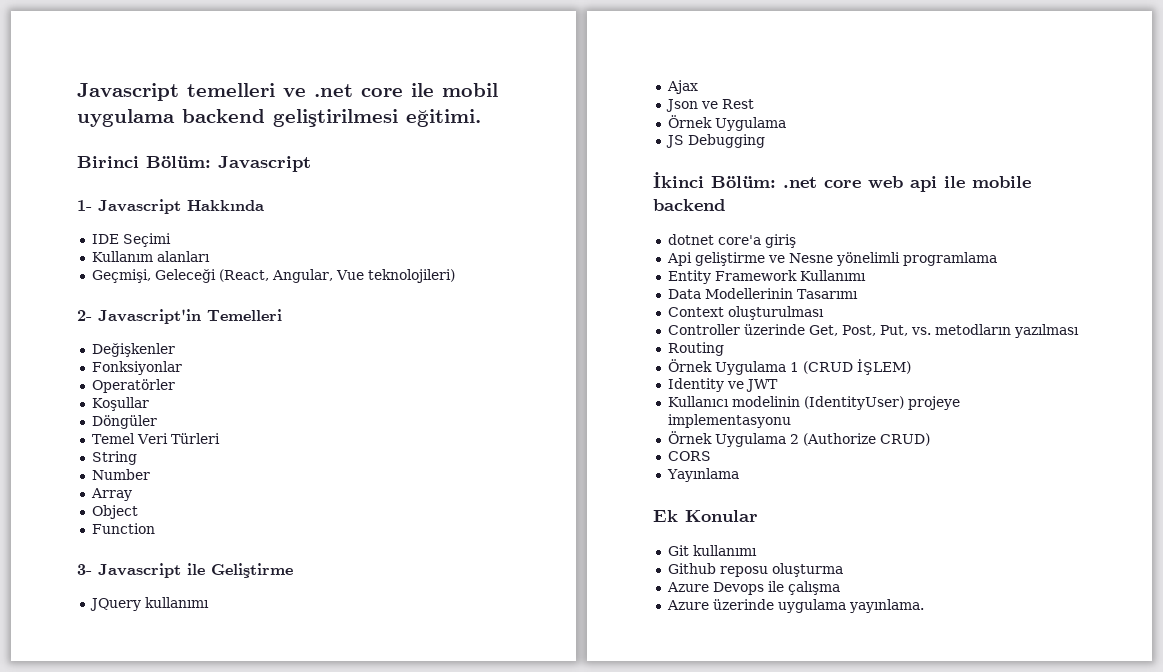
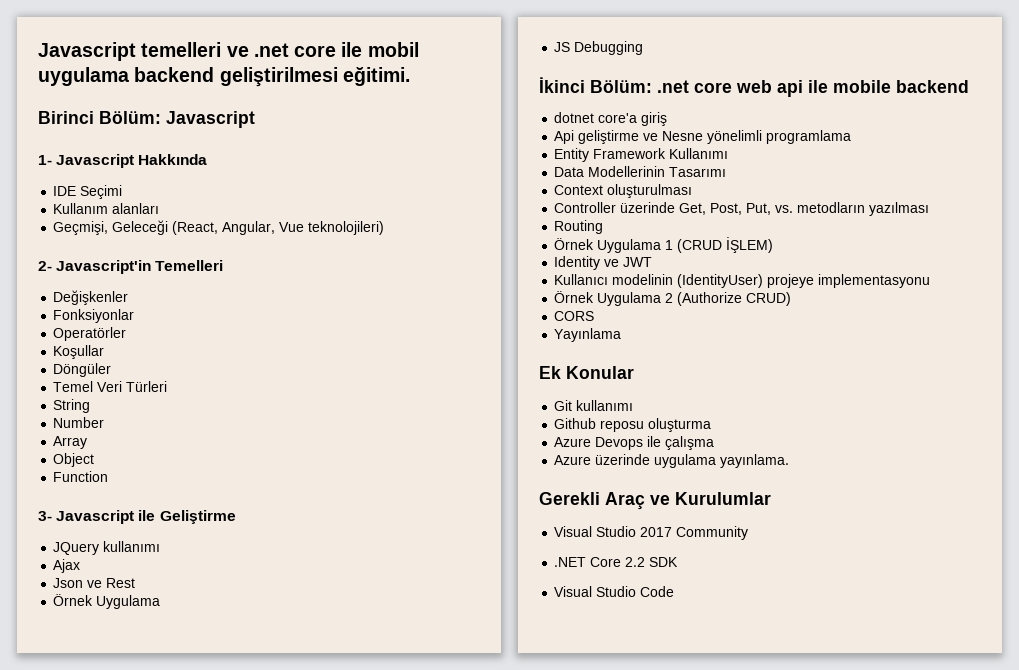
+ Gerekli Araç ve Kurulumlar
+ Visual Studio 2017 Community
+ .NET Core 2.2 SDK
+ Visual Studio Code

